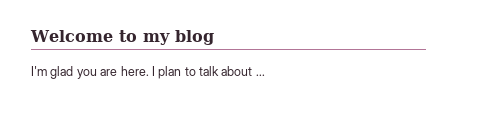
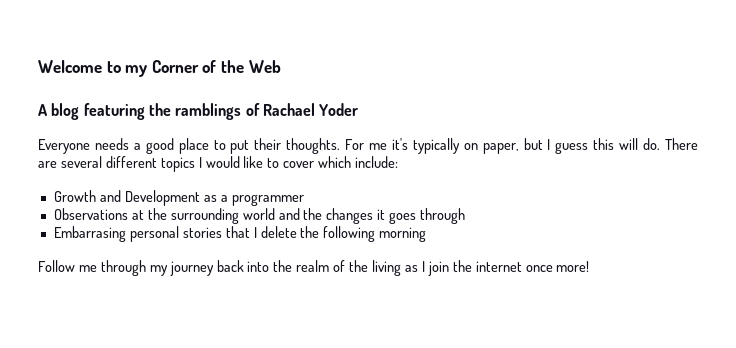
- Welcome to my blog
- I'm glad you are here. I plan to talk about ...
+ Welcome to my Corner of the Web
+ A blog featuring the ramblings of Rachael Yoder
+ Everyone needs a good place to put their thoughts. For me it's typically on paper, but I guess this will do. There are several different topics I would like to cover which include:
+ Growth and Development as a programmer
+ Observations at the surrounding world and the changes it goes through
+ Embarrasing personal stories that I delete the following morning
+ Follow me through my journey back into the realm of the living as I join the internet once more!

